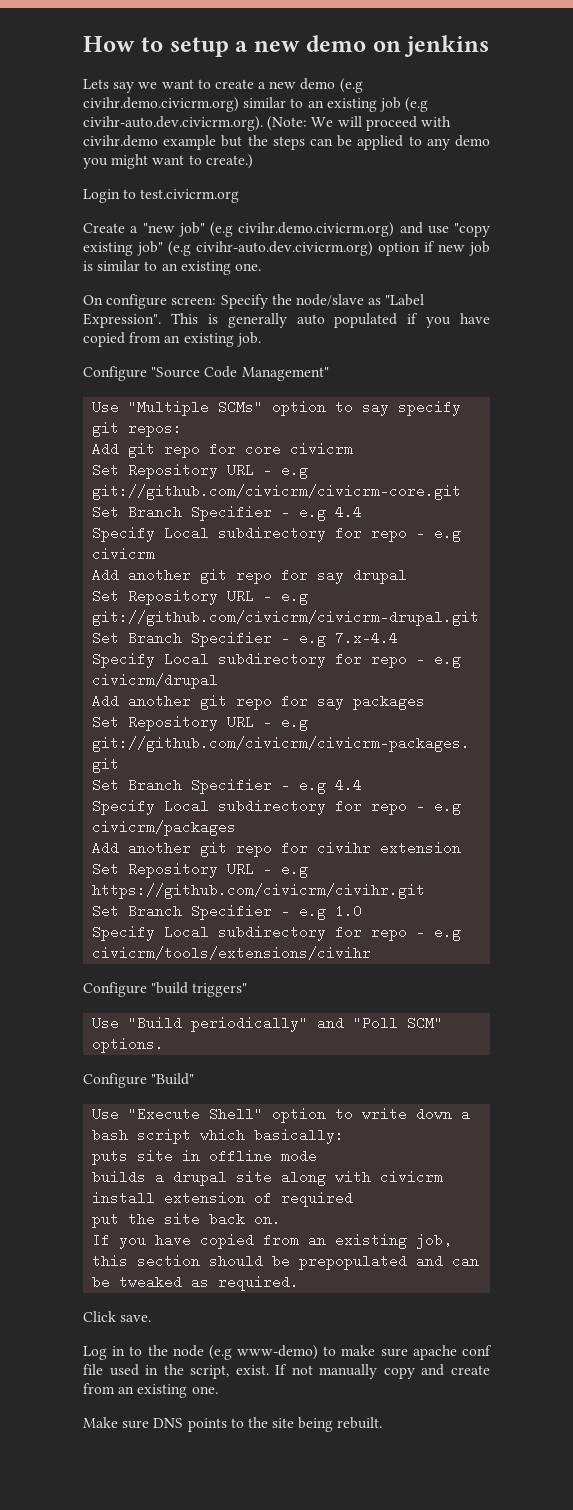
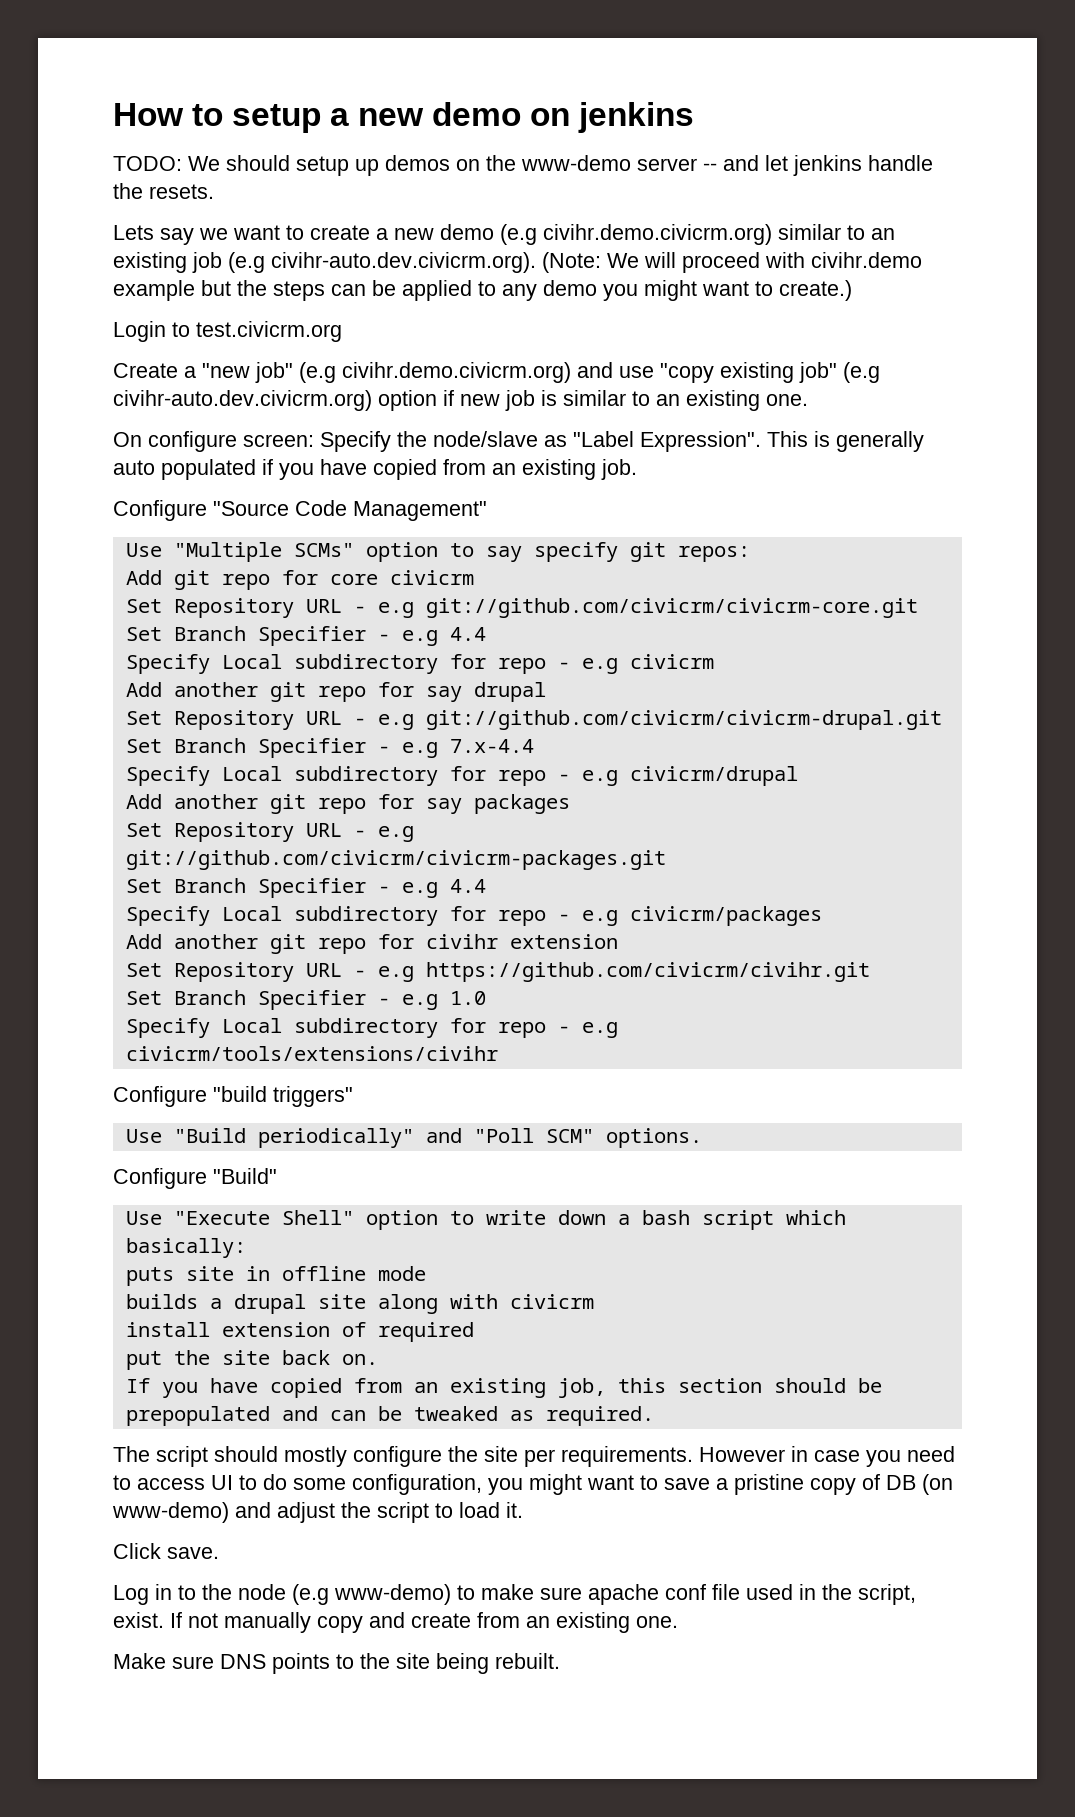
+ TODO: We should setup up demos on the www-demo server -- and let jenkins handle the resets.
+ The script should mostly configure the site per requirements. However in case you need to access UI to do some configuration, you might want to save a pristine copy of DB (on www-demo) and adjust the script to load it.

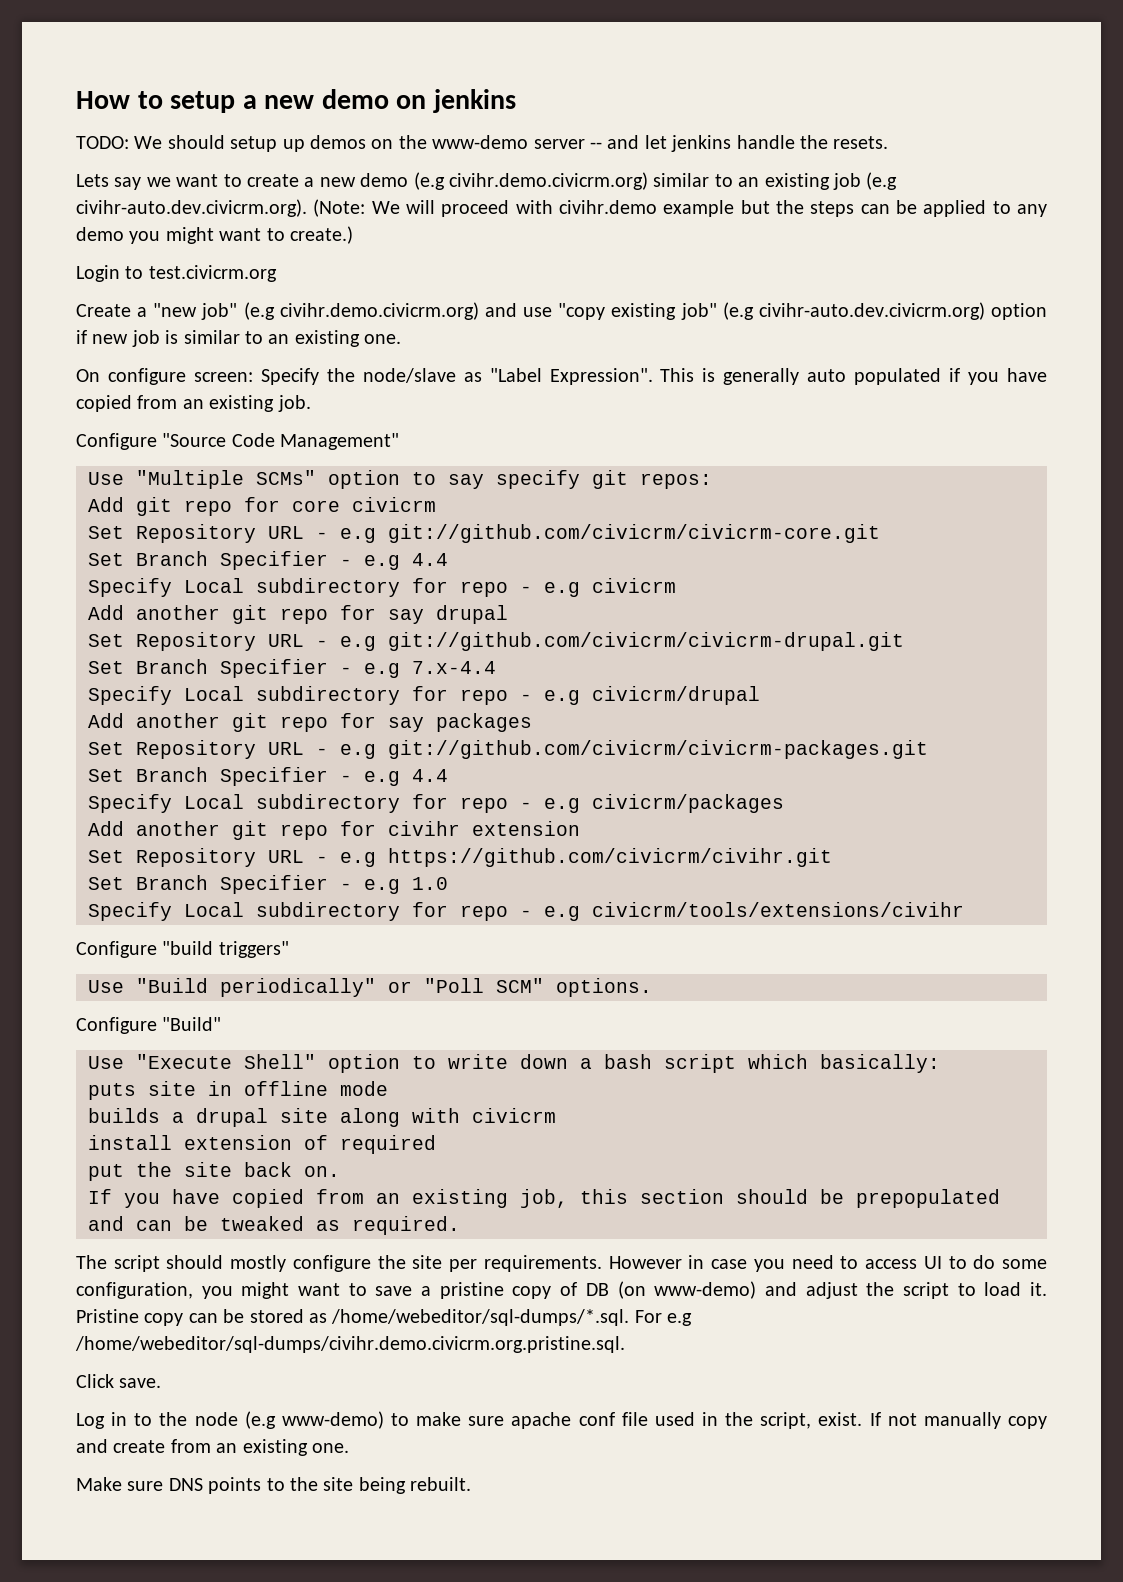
- Use "Build periodically" and "Poll SCM" options.
+ Use "Build periodically" or "Poll SCM" options.
+ Pristine copy can be stored as /home/webeditor/sql-dumps/*.sql. For e.g /home/webeditor/sql-dumps/civihr.demo.civicrm.org.pristine.sql.

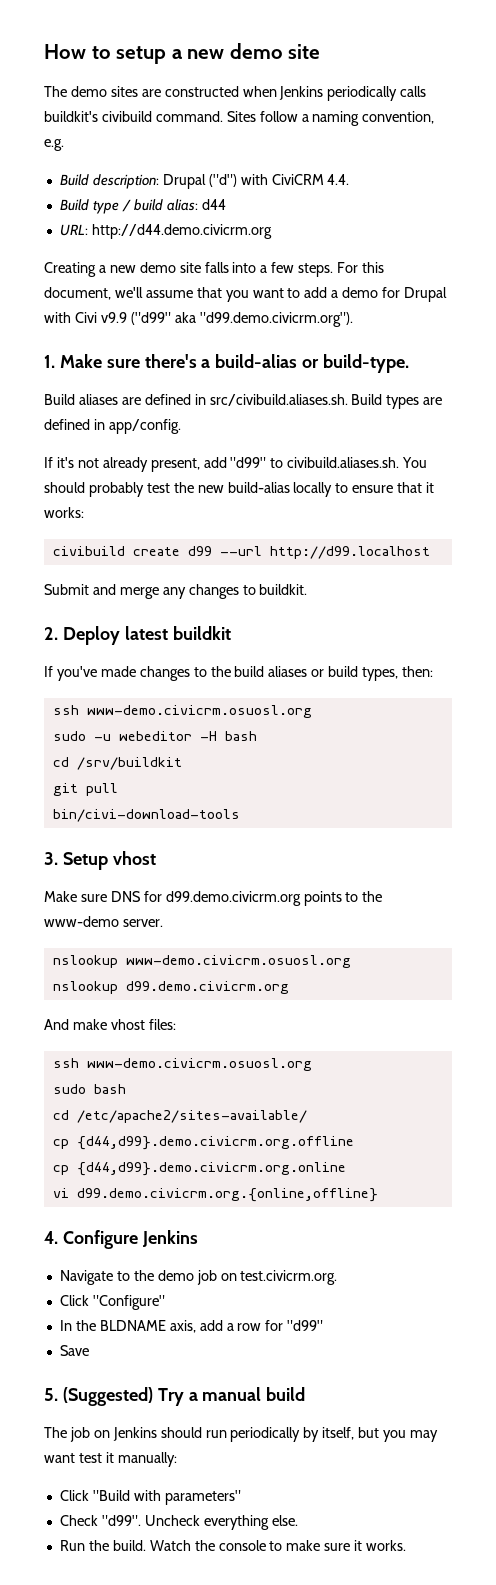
- How to setup a new demo on jenkins
- TODO: We should setup up demos on the www-demo server -- and let jenkins handle the resets.
- Lets say we want to create a new demo (e.g civihr.demo.civicrm.org) similar to an existing job (e.g civihr-auto.dev.civicrm.org). (Note: We will proceed with civihr.demo example but the steps can be applied to any demo you might want to create.)
- Login to test.civicrm.org
- Create a "new job" (e.g civihr.demo.civicrm.org) and use "copy existing job" (e.g civihr-auto.dev.civicrm.org) option if new job is similar to an existing one.
- On configure screen: Specify the node/slave as "Label Expression". This is generally auto populated if you have copied from an existing job.
- Configure "Source Code Management"
- Use "Multiple SCMs" option to say specify git repos:
- Add git repo for core civicrm
- Set Repository URL - e.g git://github.com/civicrm/civicrm-core.git
- Set Branch Specifier - e.g 4.4
- Specify Local subdirectory for repo - e.g civicrm
- Add another git repo for say drupal
- Set Repository URL - e.g git://github.com/civicrm/civicrm-drupal.git
- Set Branch Specifier - e.g 7.x-4.4
- Specify Local subdirectory for repo - e.g civicrm/drupal
- Add another git repo for say packages
- Set Repository URL - e.g git://github.com/civicrm/civicrm-packages.git
- Set Branch Specifier - e.g 4.4
- Specify Local subdirectory for repo - e.g civicrm/packages
- Add another git repo for civihr extension
- Set Repository URL - e.g https://github.com/civicrm/civihr.git
- Set Branch Specifier - e.g 1.0
- Specify Local subdirectory for repo - e.g civicrm/tools/extensions/civihr
- Configure "build triggers"
- Use "Build periodically" or "Poll SCM" options.
- Configure "Build"
- Use "Execute Shell" option to write down a bash script which basically:
- puts site in offline mode
- builds a drupal site along with civicrm
- install extension of required
- put the site back on.
- If you have copied from an existing job, this section should be prepopulated and can be tweaked as required.
- The script should mostly configure the site per requirements. However in case you need to access UI to do some configuration, you might want to save a pristine copy of DB (on www-demo) and adjust the script to load it. Pristine copy can be stored as /home/webeditor/sql-dumps/*.sql. For e.g /home/webeditor/sql-dumps/civihr.demo.civicrm.org.pristine.sql.
- Click save.
- Log in to the node (e.g www-demo) to make sure apache conf file used in the script, exist. If not manually copy and create from an existing one.
+ How to setup a new demo site
+ The demo sites are constructed when Jenkins periodically calls buildkit's civibuild command. Sites follow a naming convention, e.g.
+ Build description: Drupal ("d") with CiviCRM 4.4.
+ Build type / build alias: d44
+ URL: http://d44.demo.civicrm.org
+ Creating a new demo site falls into a few steps. For this document, we'll assume that you want to add a demo for Drupal with Civi v9.9 ("d99" aka "d99.demo.civicrm.org").
+ 1. Make sure there's a build-alias or build-type.
+ Build aliases are defined in src/civibuild.aliases.sh. Build types are defined in app/config.
+ If it's not already present, add "d99" to civibuild.aliases.sh. You should probably test the new build-alias locally to ensure that it works:
+ civibuild create d99 --url http://d99.localhost
+ Submit and merge any changes to buildkit.
+ 2. Deploy latest buildkit
+ If you've made changes to the build aliases or build types, then:
+ ssh www-demo.civicrm.osuosl.org
+ sudo -u webeditor -H bash
+ cd /srv/buildkit
+ git pull
+ bin/civi-download-tools
+ 3. Setup vhost
- Make sure DNS points to the site being rebuilt.
+ Make sure DNS for d99.demo.civicrm.org points to the www-demo server.
+ nslookup www-demo.civicrm.osuosl.org
+ nslookup d99.demo.civicrm.org
+ And make vhost files:
+ ssh www-demo.civicrm.osuosl.org
+ sudo bash
+ cd /etc/apache2/sites-available/
+ cp {d44,d99}.demo.civicrm.org.offline
+ cp {d44,d99}.demo.civicrm.org.online
+ vi d99.demo.civicrm.org.{online,offline}
+ 4. Configure Jenkins
+ Navigate to the demo job on test.civicrm.org.
+ Click "Configure"
+ In the BLDNAME axis, add a row for "d99"
+ Save
+ 5. (Suggested) Try a manual build
+ The job on Jenkins should run periodically by itself, but you may want test it manually:
+ Click "Build with parameters"
+ Check "d99". Uncheck everything else.
+ Run the build. Watch the console to make sure it works.

